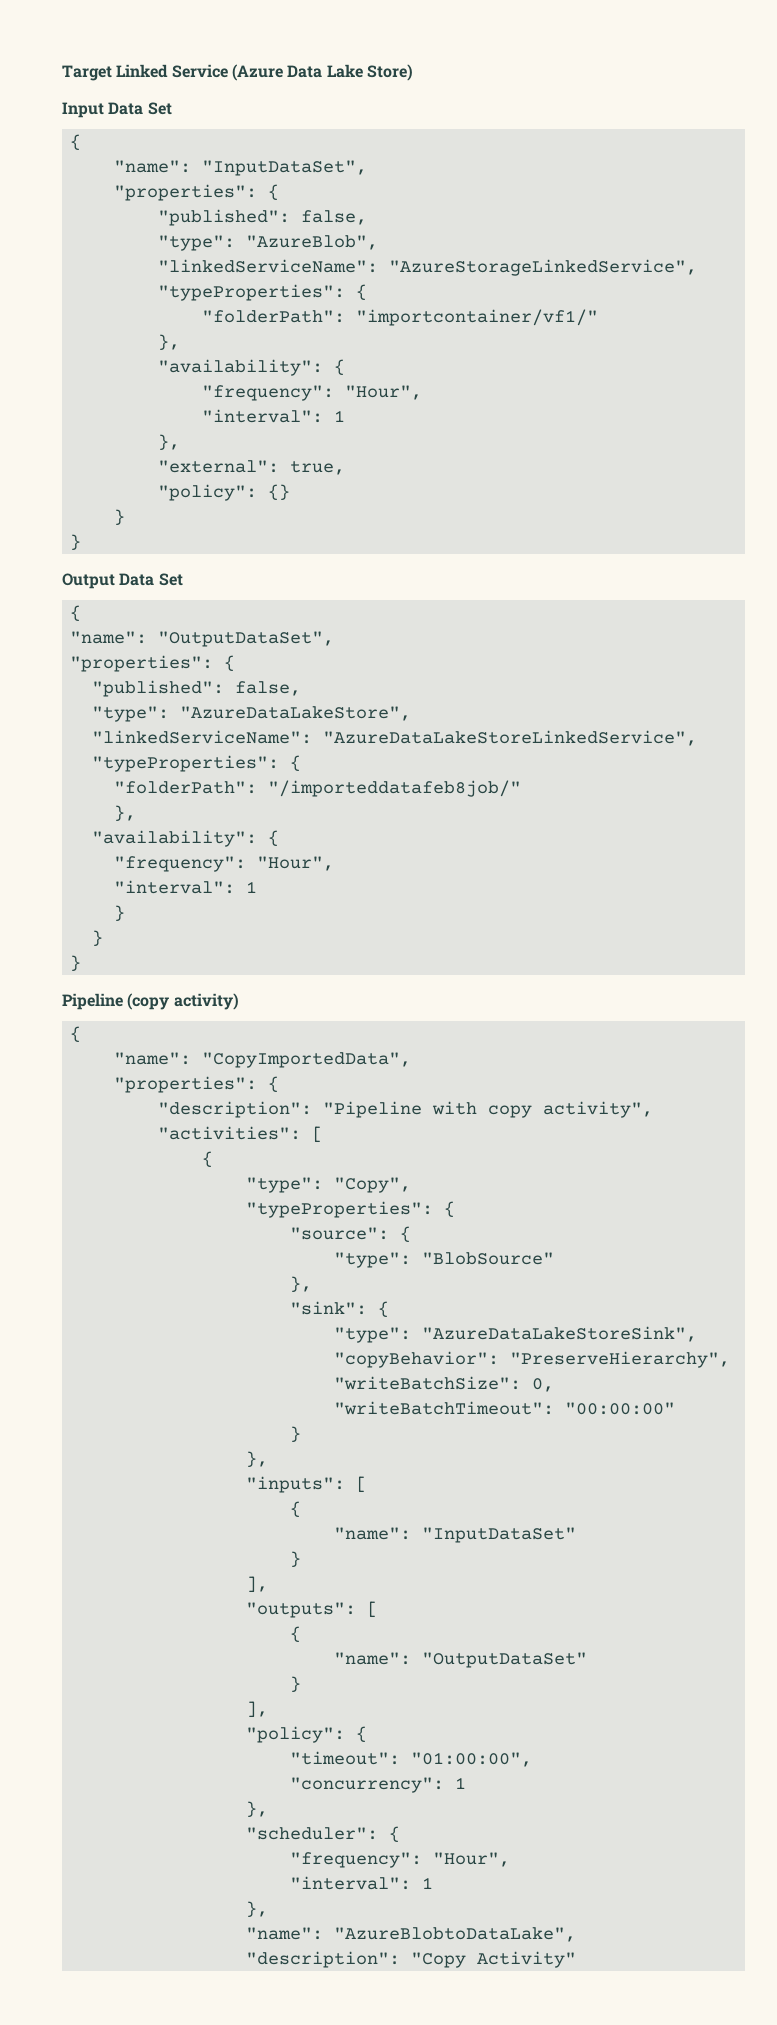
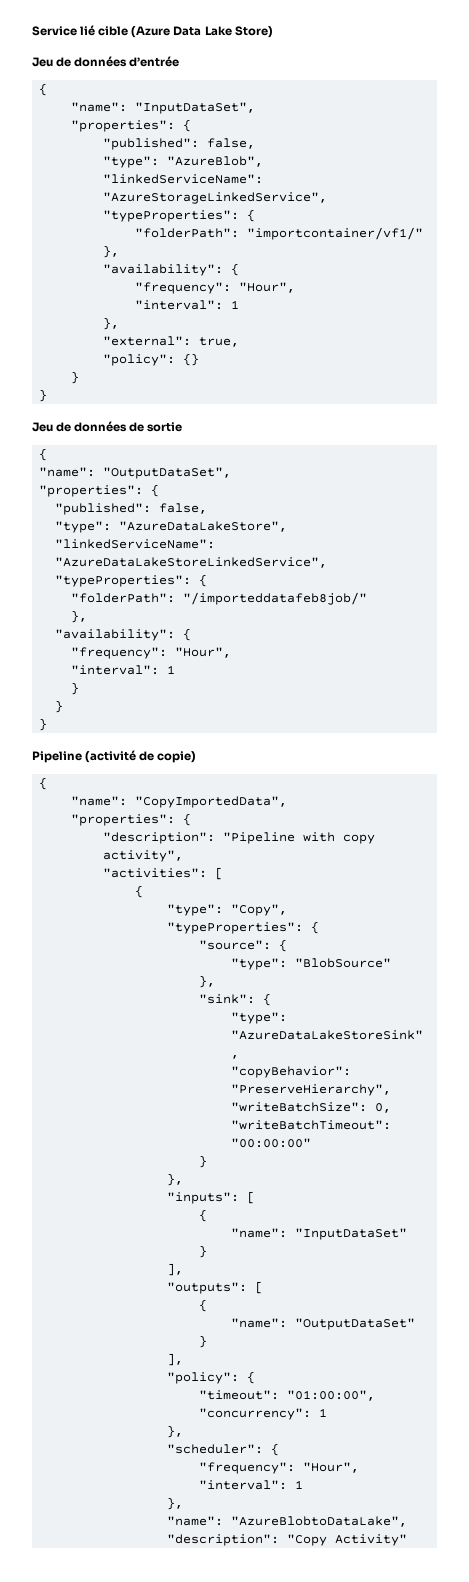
- Target Linked Service (Azure Data Lake Store)
+ Service lié cible (Azure Data Lake Store)
- Input Data Set
+ Jeu de données d’entrée
- Output Data Set
+ Jeu de données de sortie
- Pipeline (copy activity)
+ Pipeline (activité de copie)

